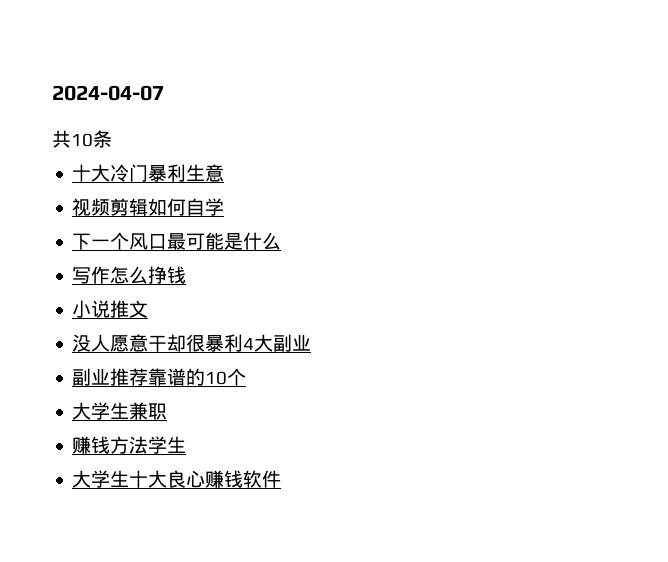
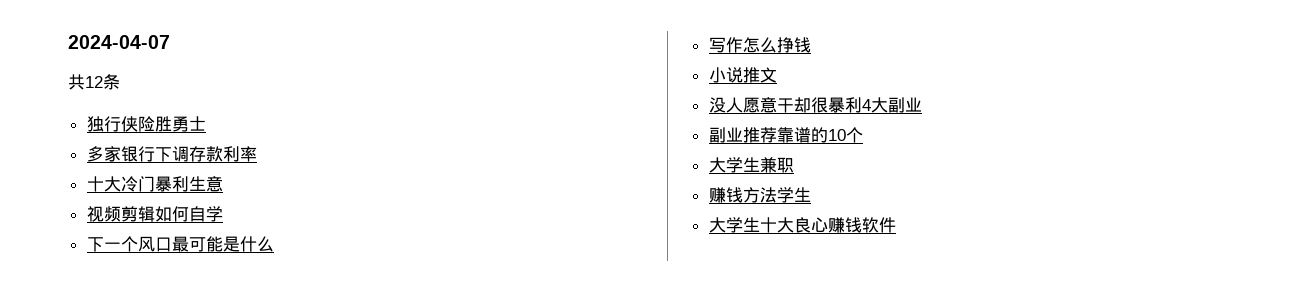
- 共10条
+ 共12条
+ 独行侠险胜勇士
+ 多家银行下调存款利率

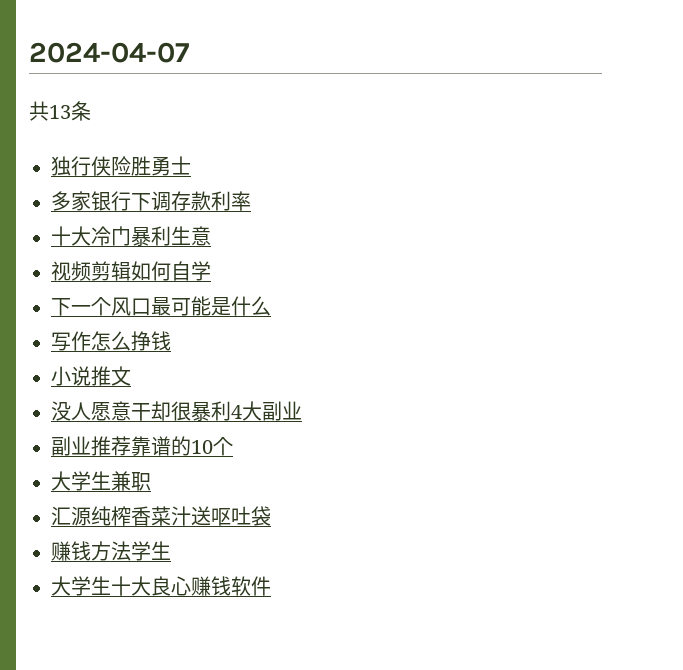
- 共12条
+ 共13条
+ 汇源纯榨香菜汁送呕吐袋

